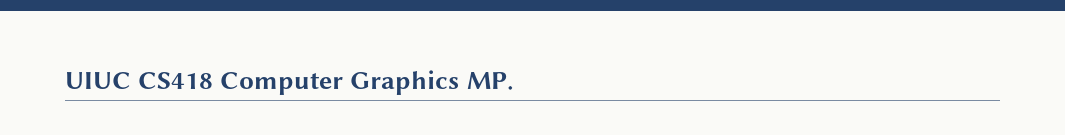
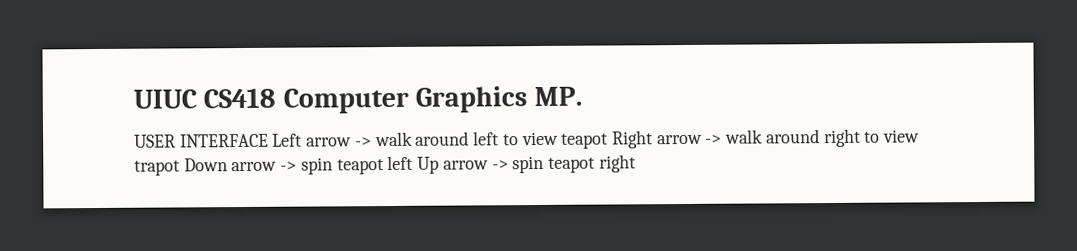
+ USER INTERFACE Left arrow -> walk around left to view teapot Right arrow -> walk around right to view trapot Down arrow -> spin teapot left Up arrow -> spin teapot right

